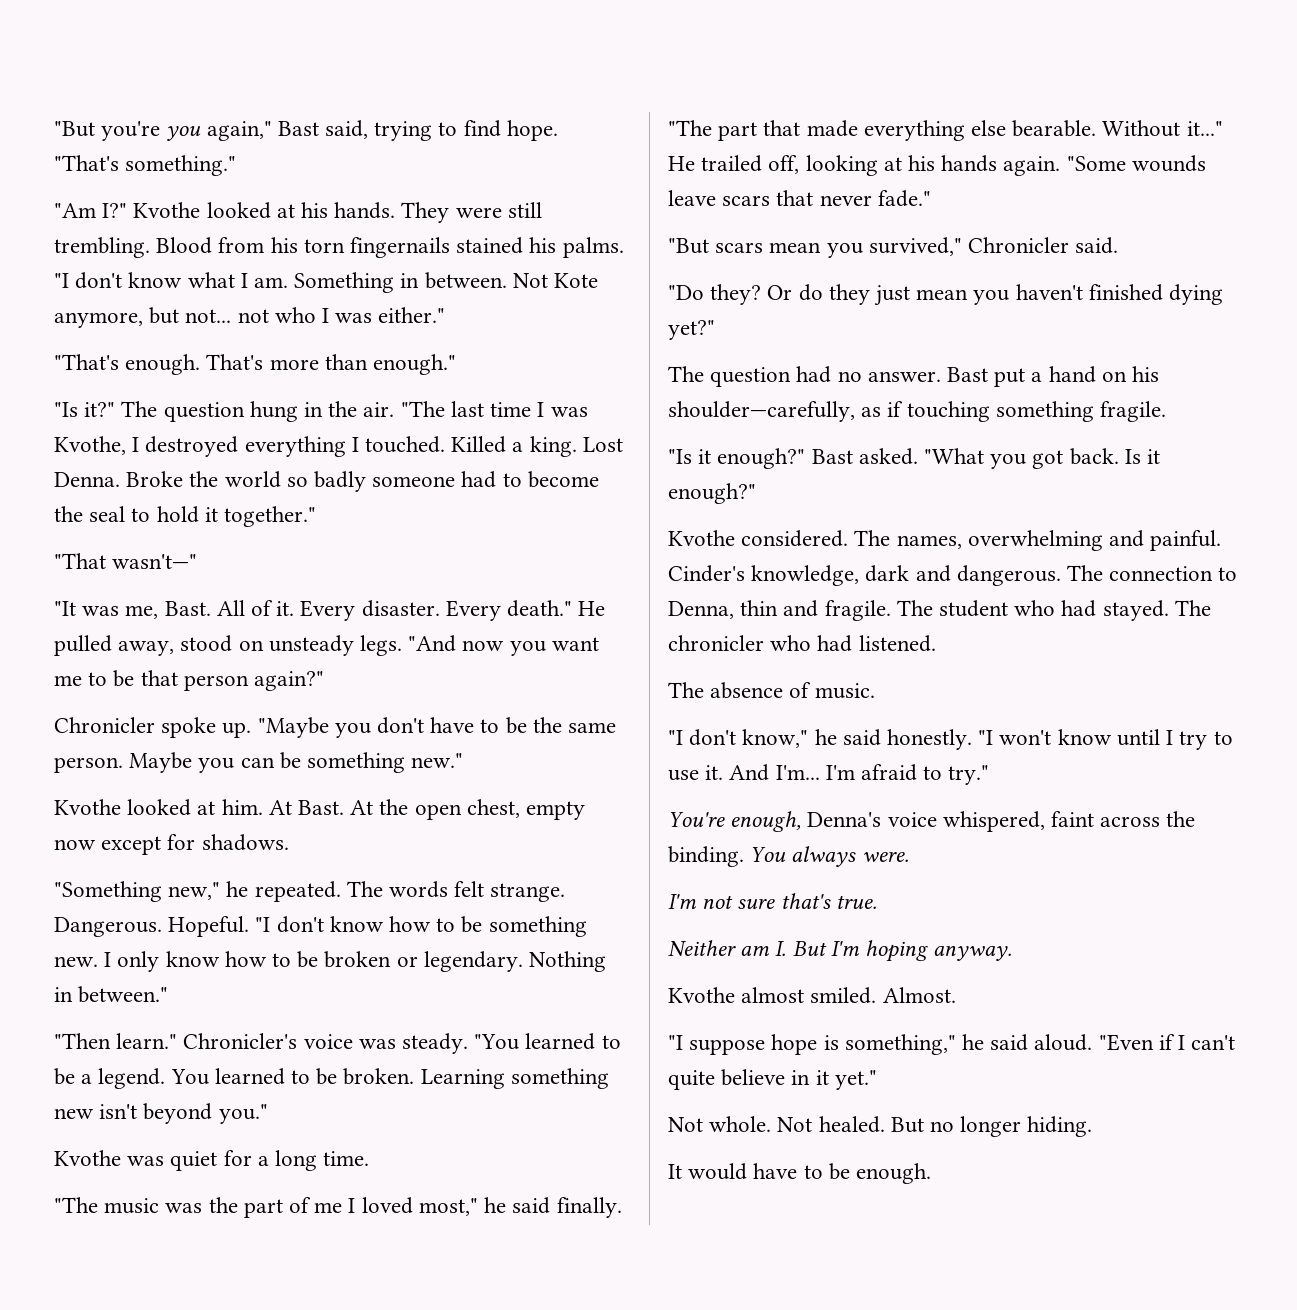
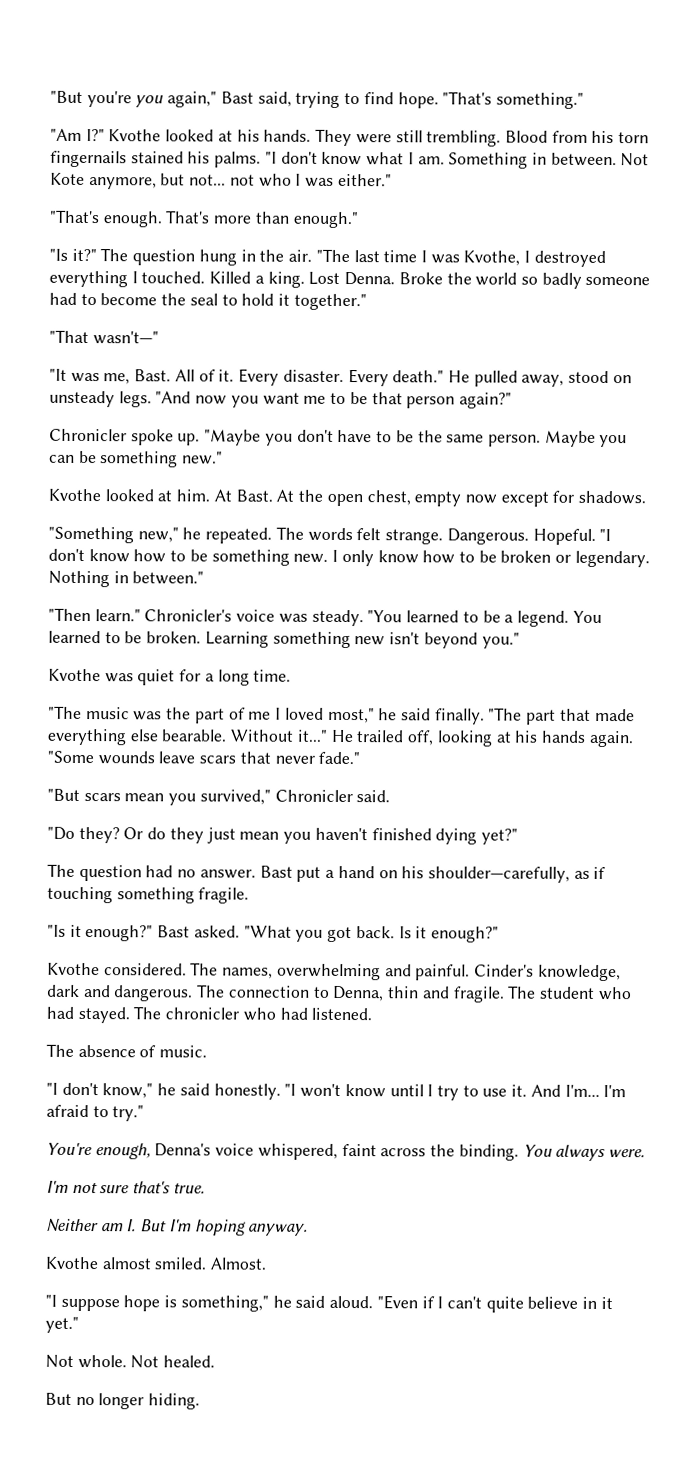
- Not healed. But no longer hiding.
+ Not healed.
+ But no longer hiding.
- It would have to be enough.

